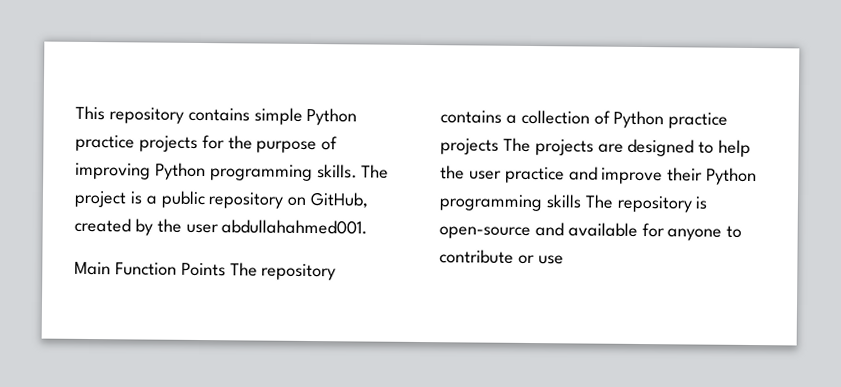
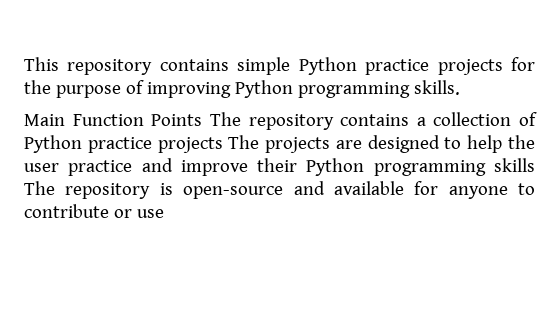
- The project is a public repository on GitHub, created by the user abdullahahmed001.

